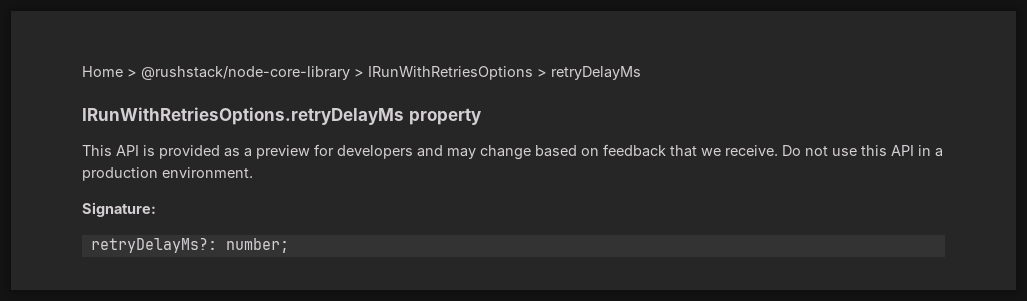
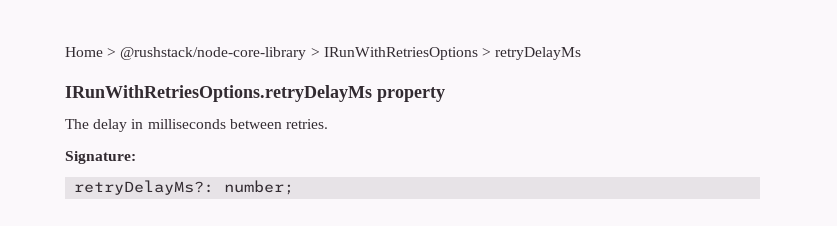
- This API is provided as a preview for developers and may change based on feedback that we receive. Do not use this API in a production environment.
+ The delay in milliseconds between retries.

